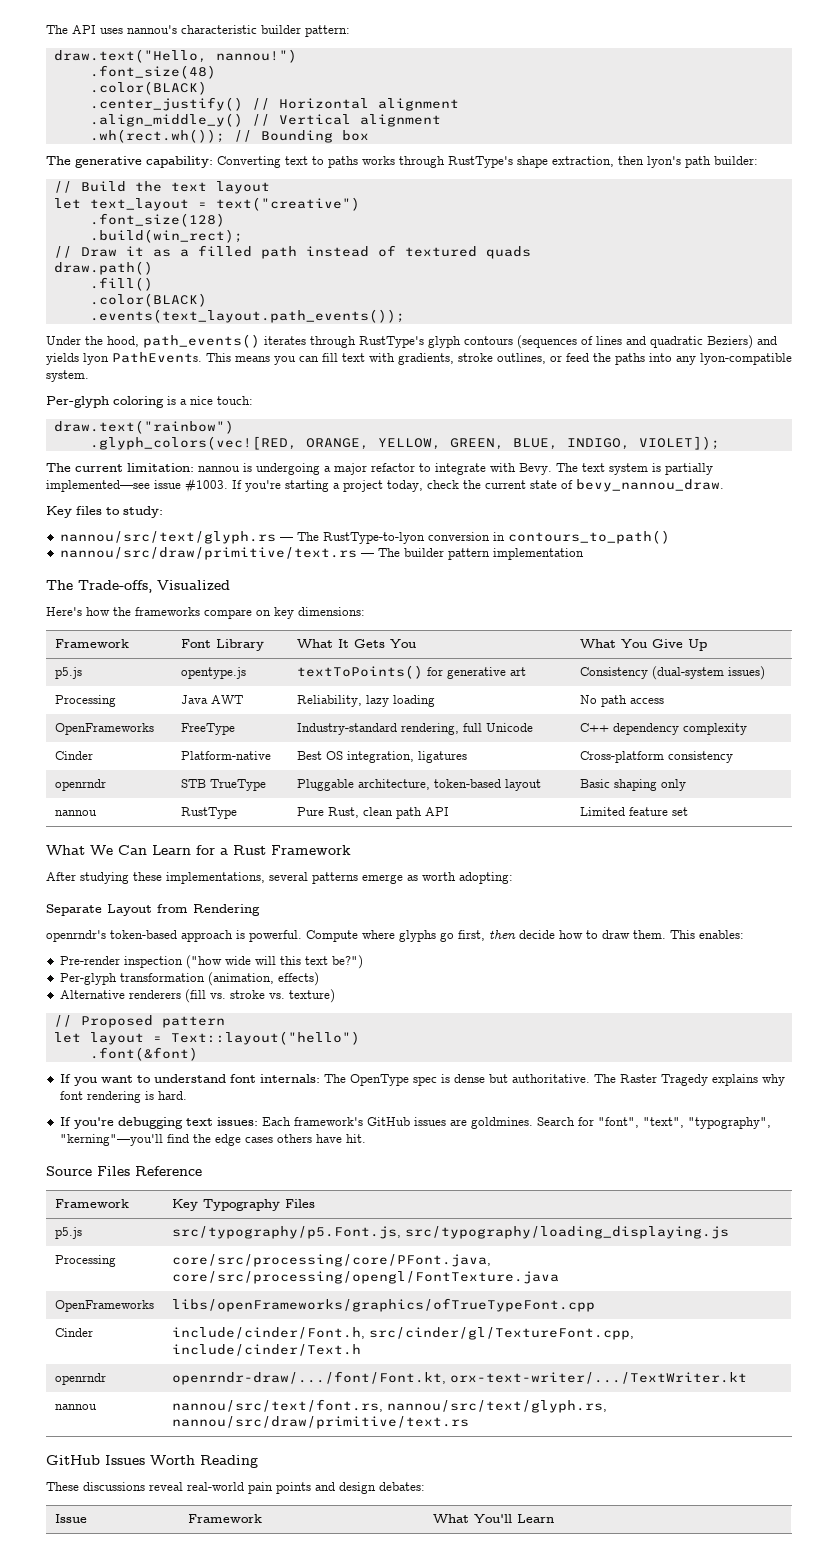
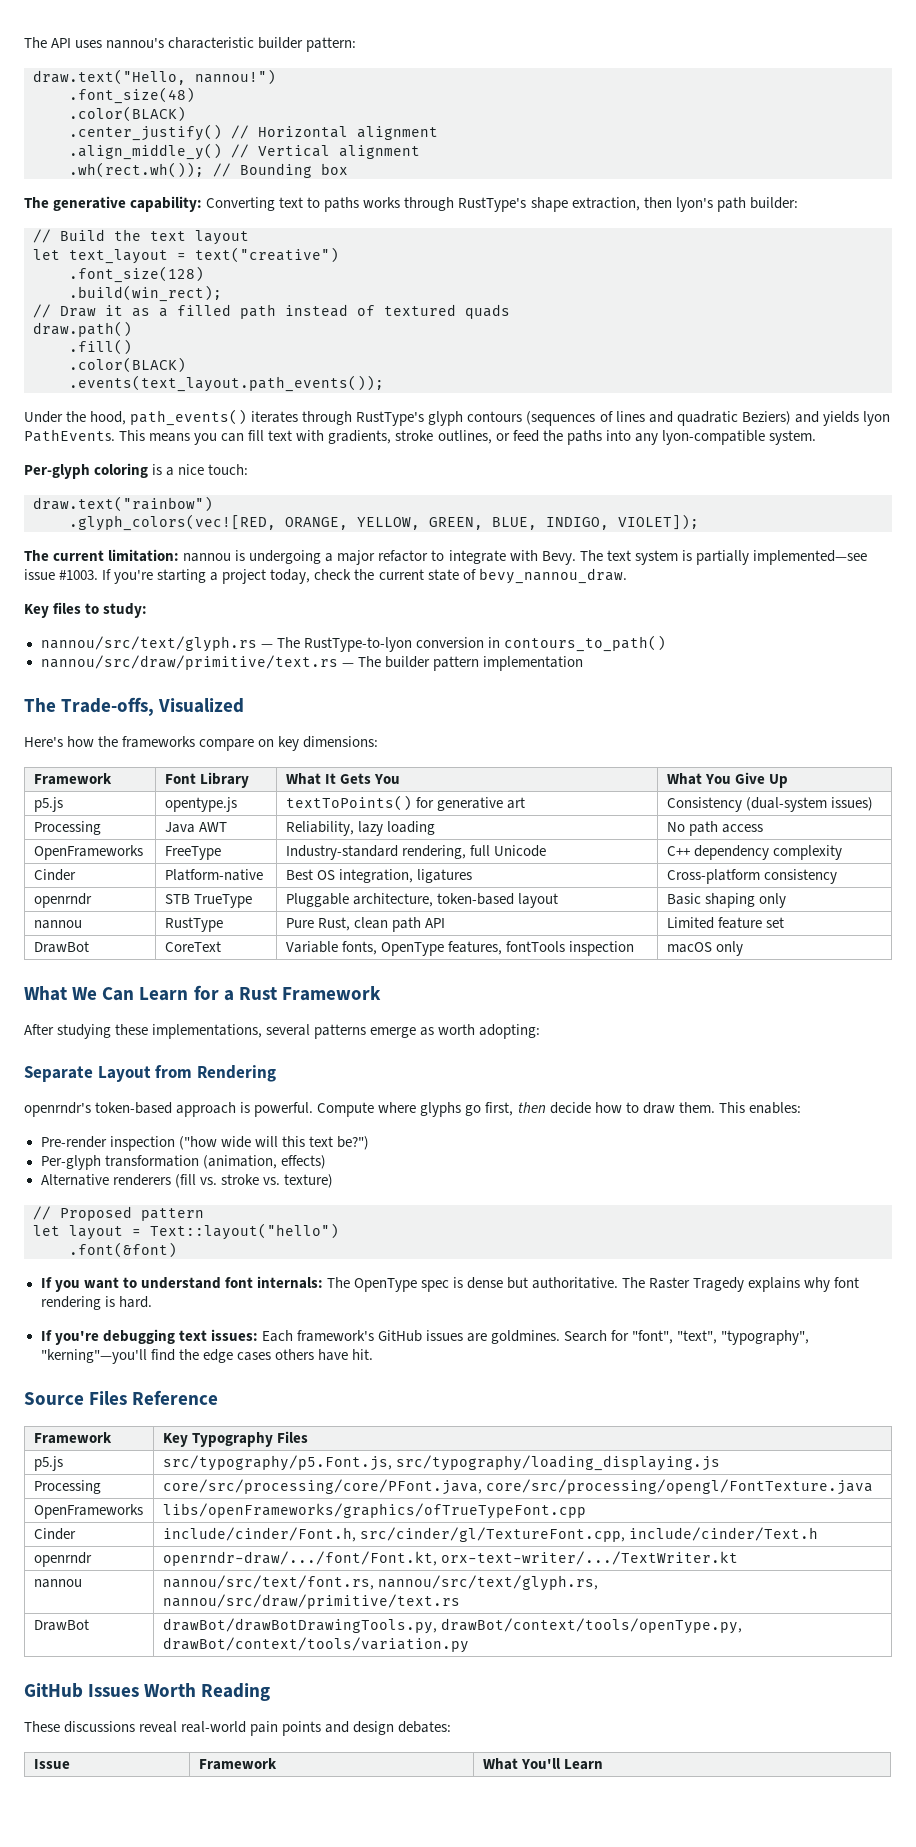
+ DrawBot | CoreText | Variable fonts, OpenType features, fontTools inspection | macOS only
+ DrawBot | drawBot/drawBotDrawingTools.py, drawBot/context/tools/openType.py, drawBot/context/tools/variation.py

